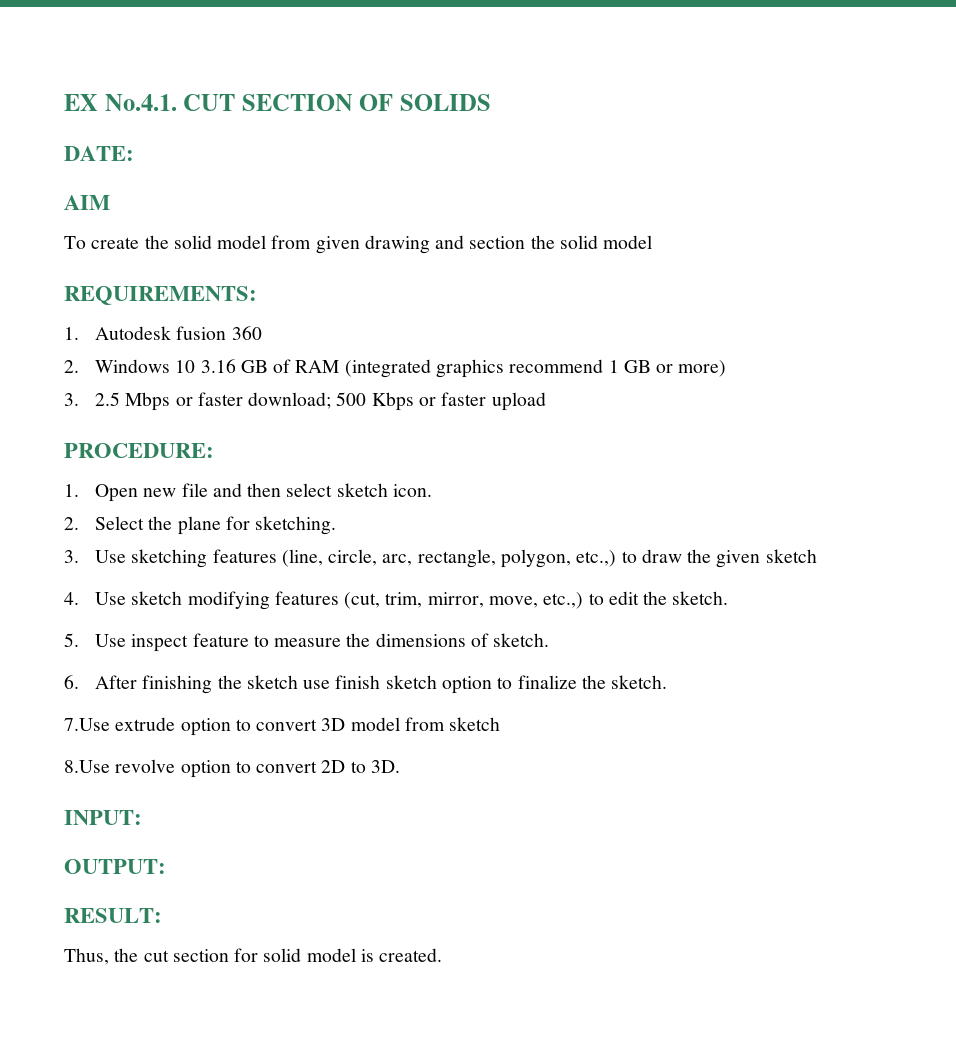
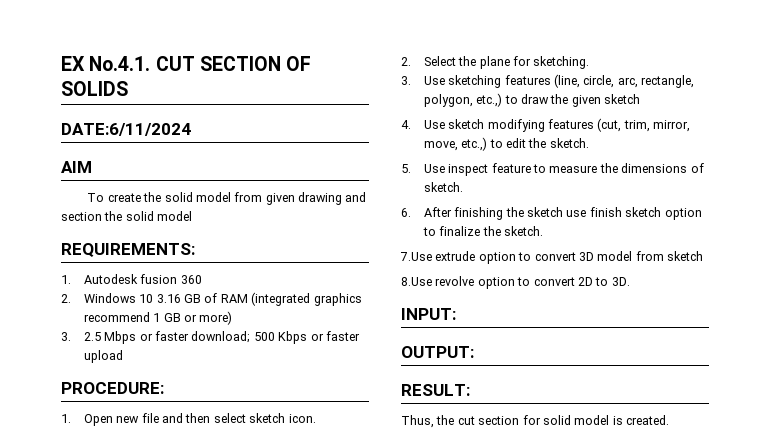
- DATE:
+ DATE:6/11/2024

